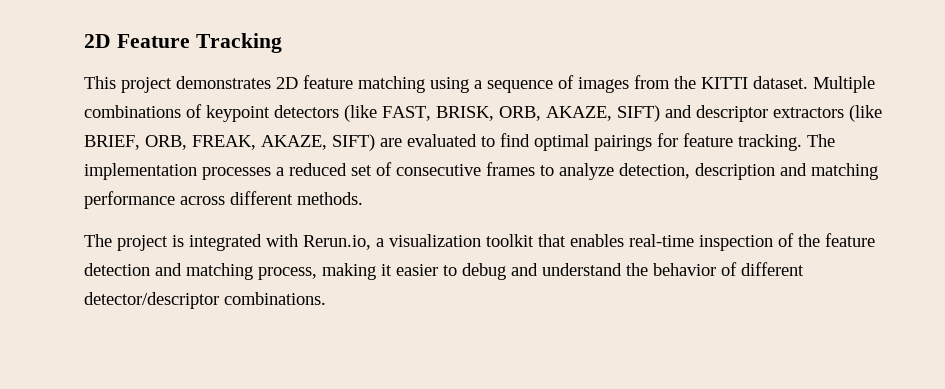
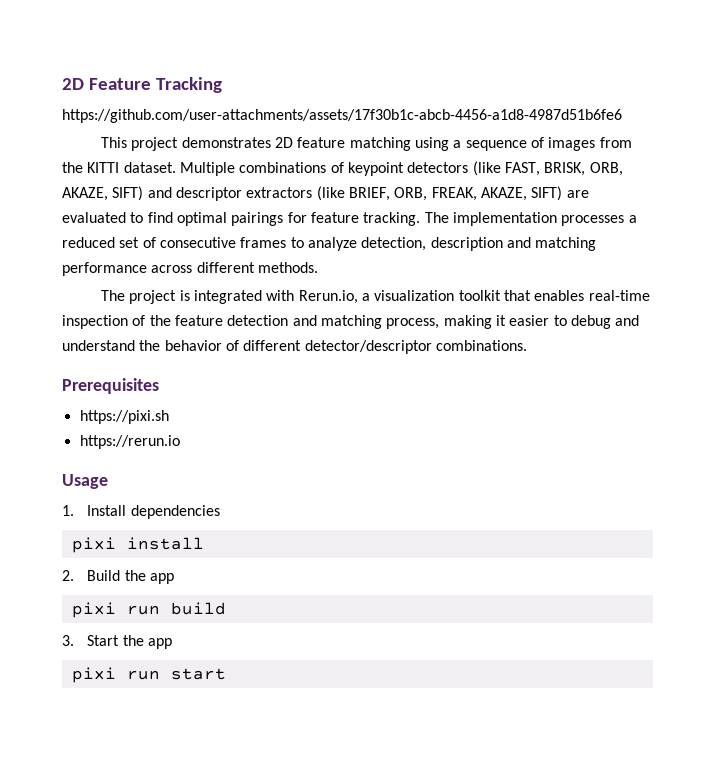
+ https://github.com/user-attachments/assets/17f30b1c-abcb-4456-a1d8-4987d51b6fe6
+ Prerequisites
+ https://pixi.sh
+ https://rerun.io
+ Usage
+ 1. Install dependencies
+ pixi install
+ 2. Build the app
+ pixi run build
+ 3. Start the app
+ pixi run start

